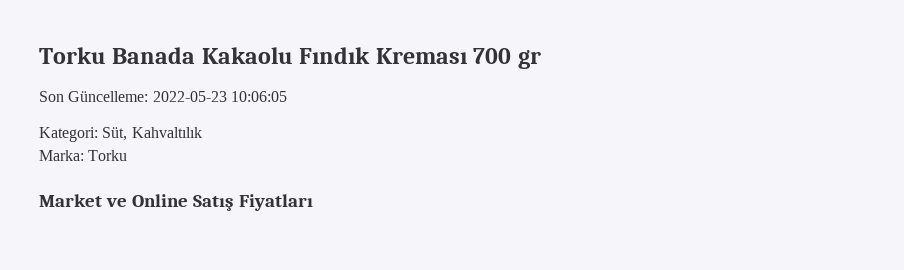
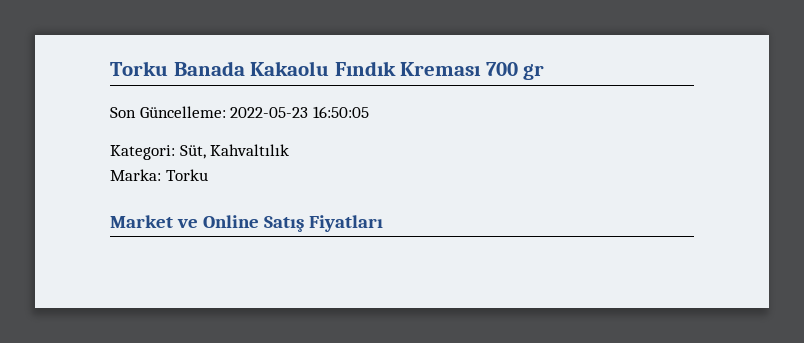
- Son Güncelleme: 2022-05-23 10:06:05
+ Son Güncelleme: 2022-05-23 16:50:05

